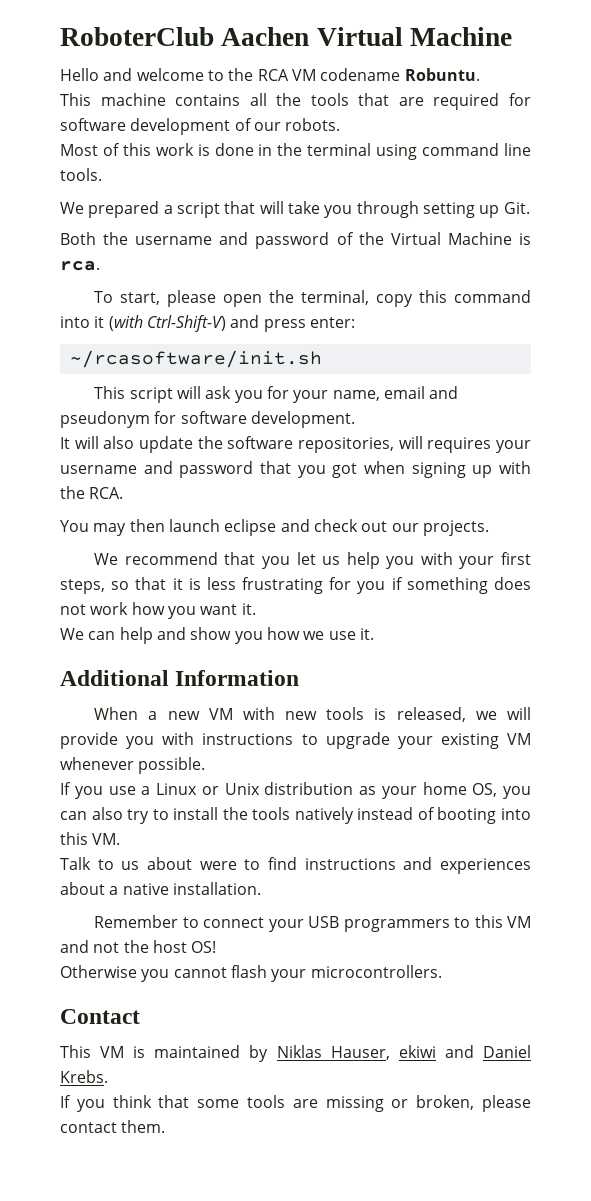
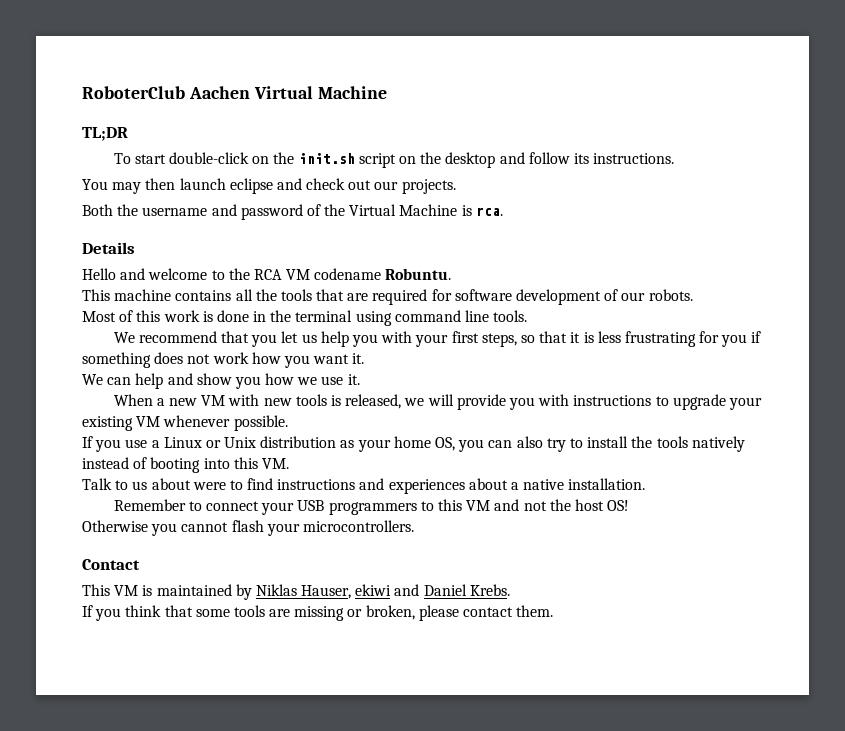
+ TL;DR
+ To start double-click on the init.sh script on the desktop and follow its instructions.
+ You may then launch eclipse and check out our projects.
+ Both the username and password of the Virtual Machine is rca.
+ Details
- We prepared a script that will take you through setting up Git.
- Both the username and password of the Virtual Machine is rca.
- To start, please open the terminal, copy this command into it (with Ctrl-Shift-V) and press enter:
- ~/rcasoftware/init.sh
- This script will ask you for your name, email and pseudonym for software development.
- It will also update the software repositories, will requires your username and password that you got when signing up with the RCA.
- You may then launch eclipse and check out our projects.
- Additional Information

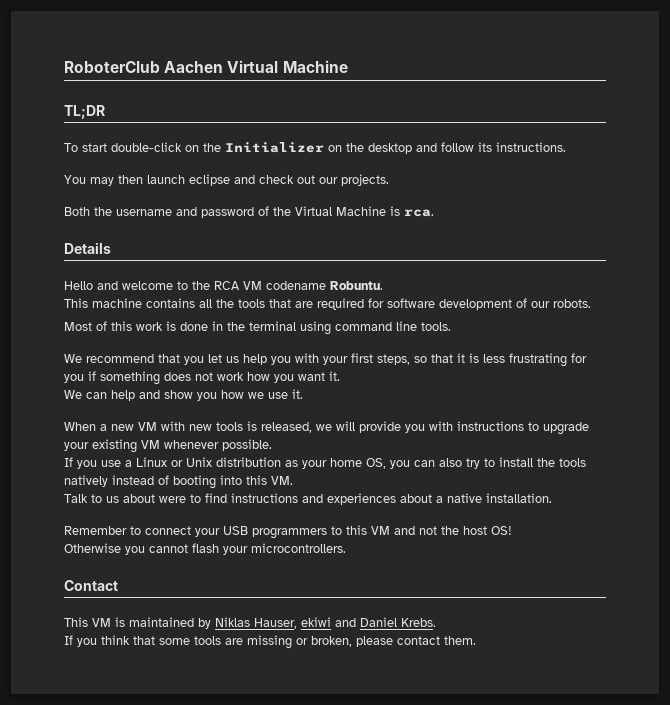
- To start double-click on the init.sh script on the desktop and follow its instructions.
+ To start double-click on the Initializer on the desktop and follow its instructions.

